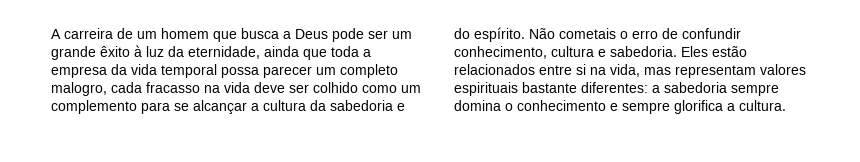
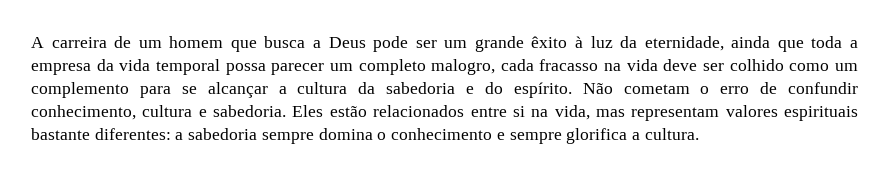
- Não cometais o erro de confundir conhecimento, cultura e sabedoria.
+ Não cometam o erro de confundir conhecimento, cultura e sabedoria.

